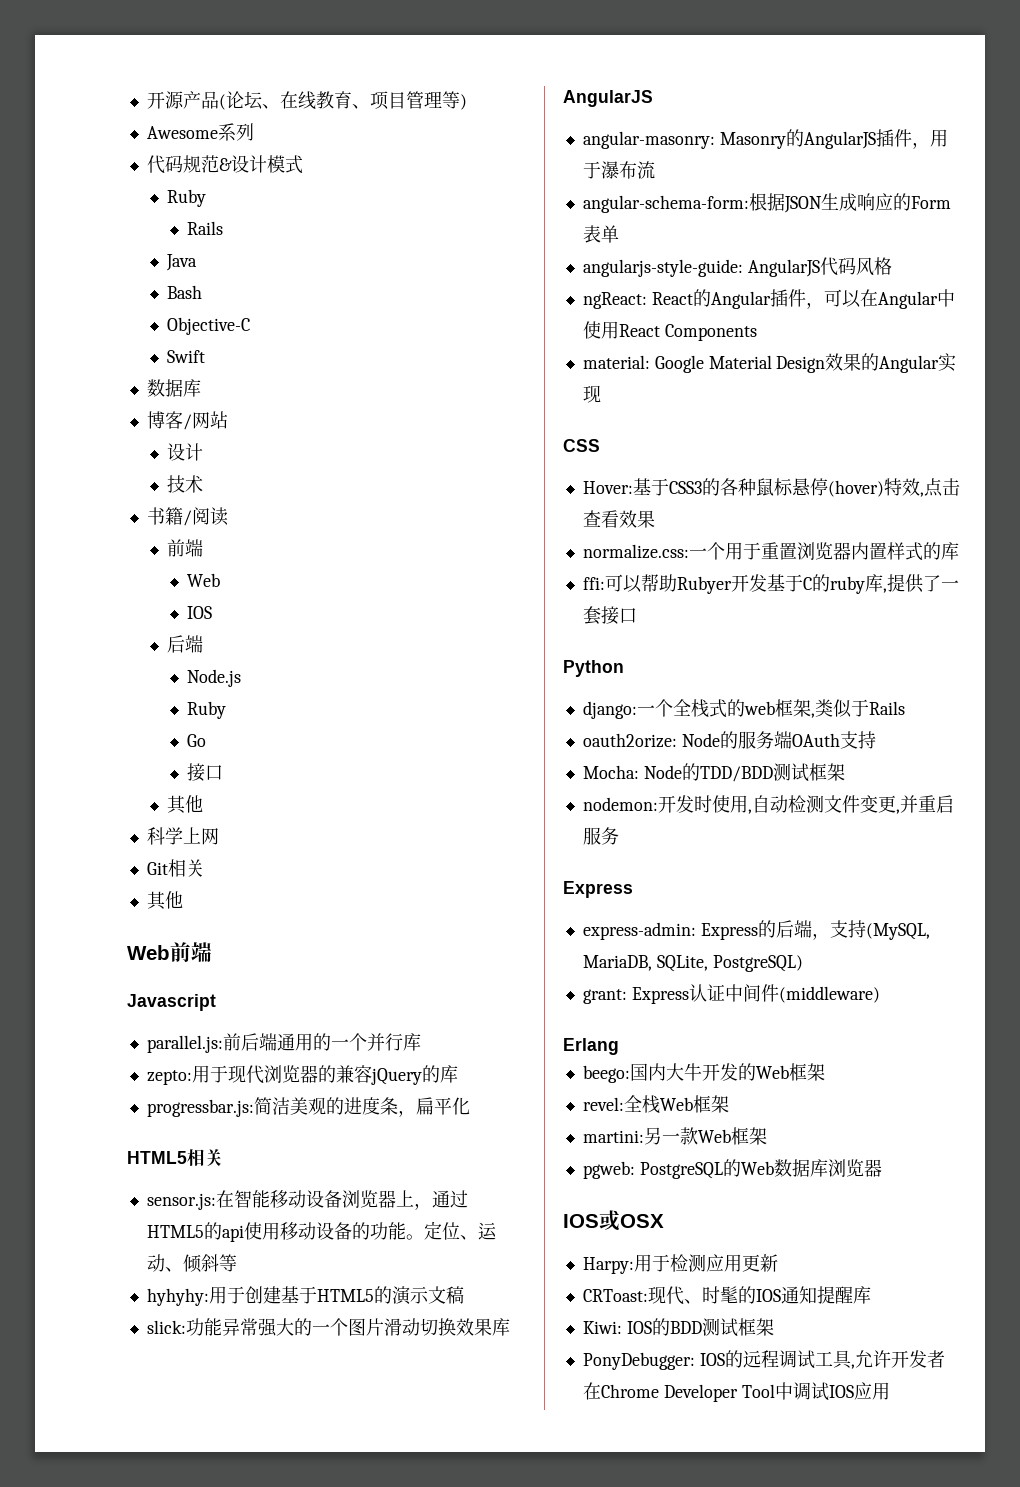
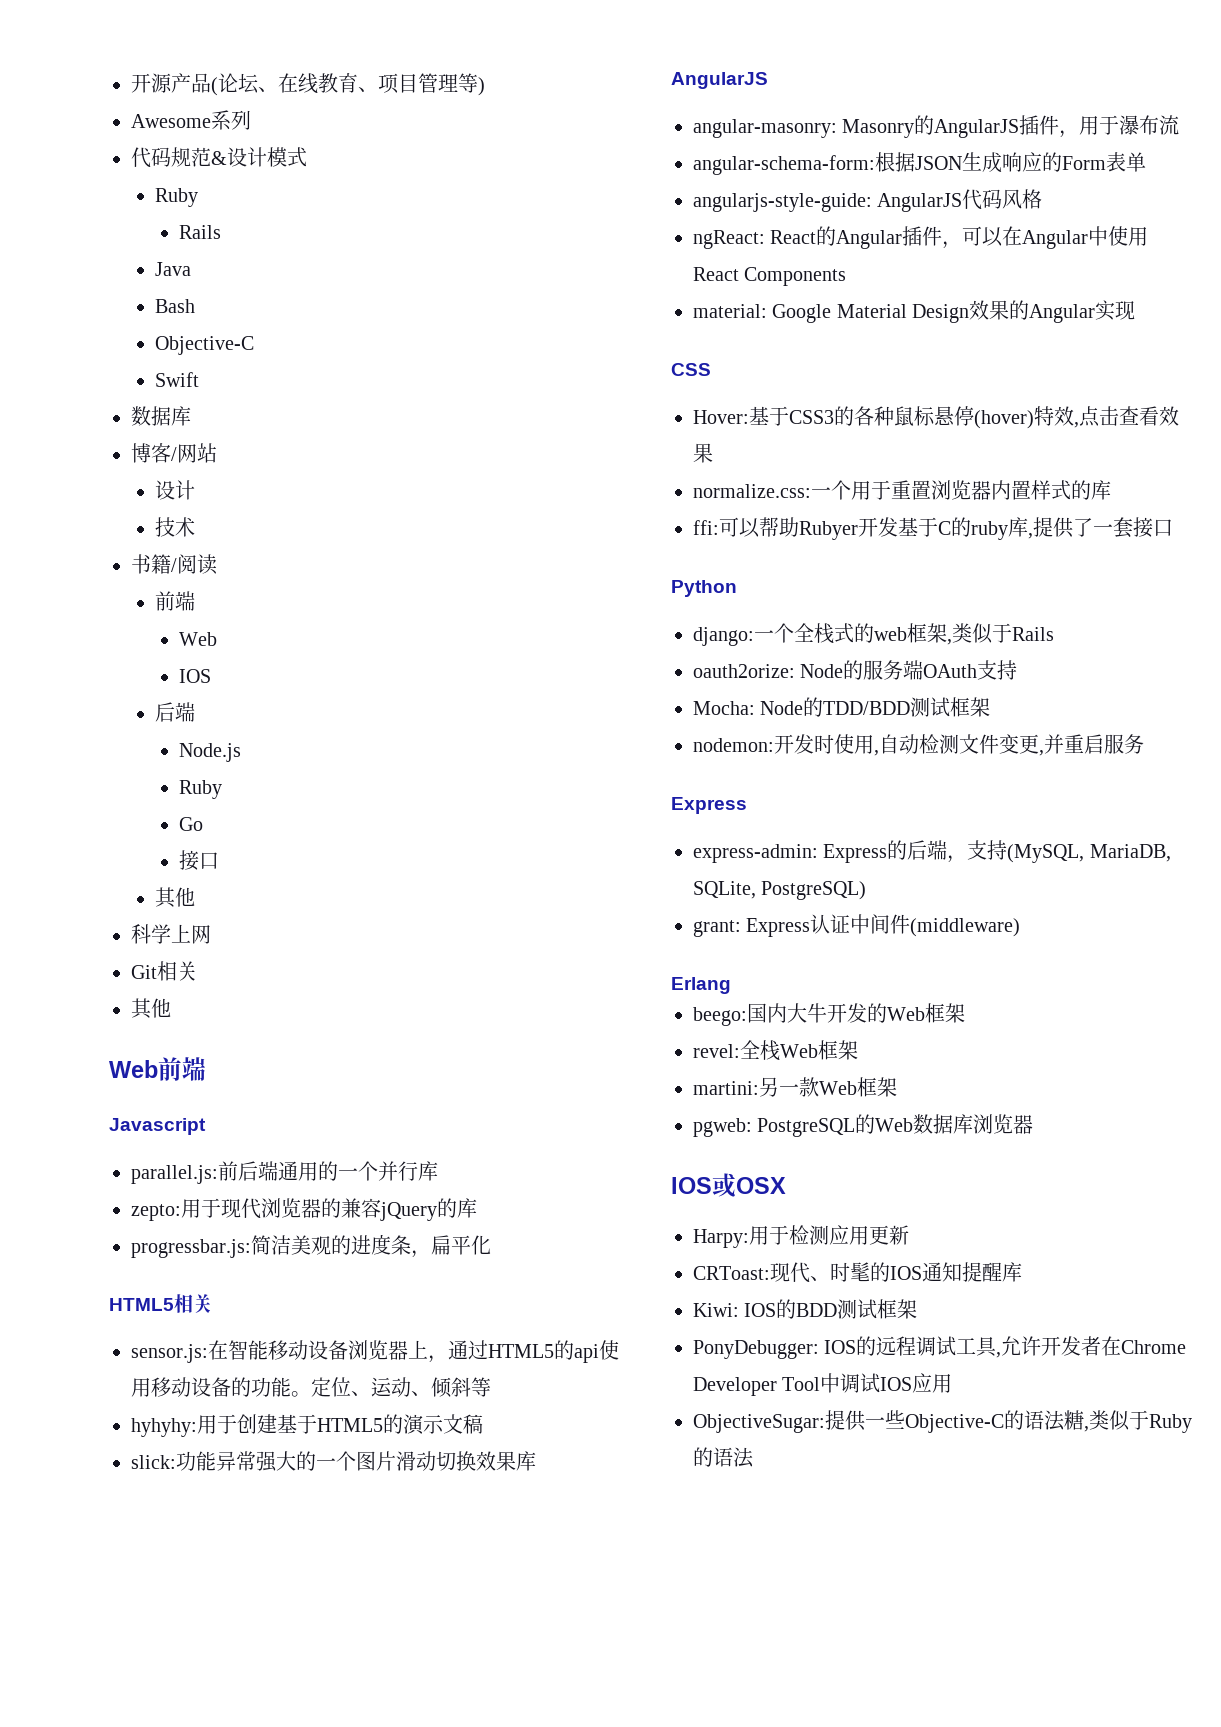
+ ObjectiveSugar:提供一些Objective-C的语法糖,类似于Ruby的语法

